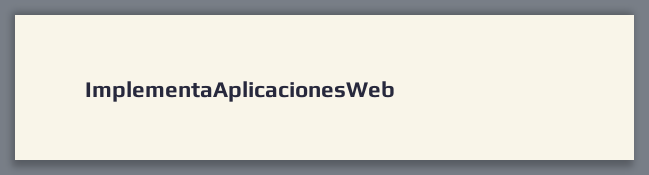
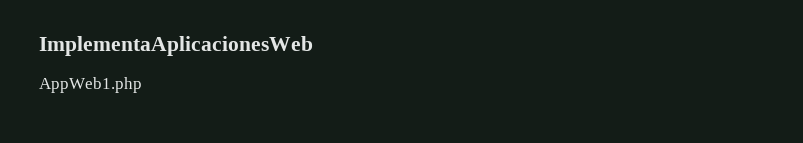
+ AppWeb1.php

